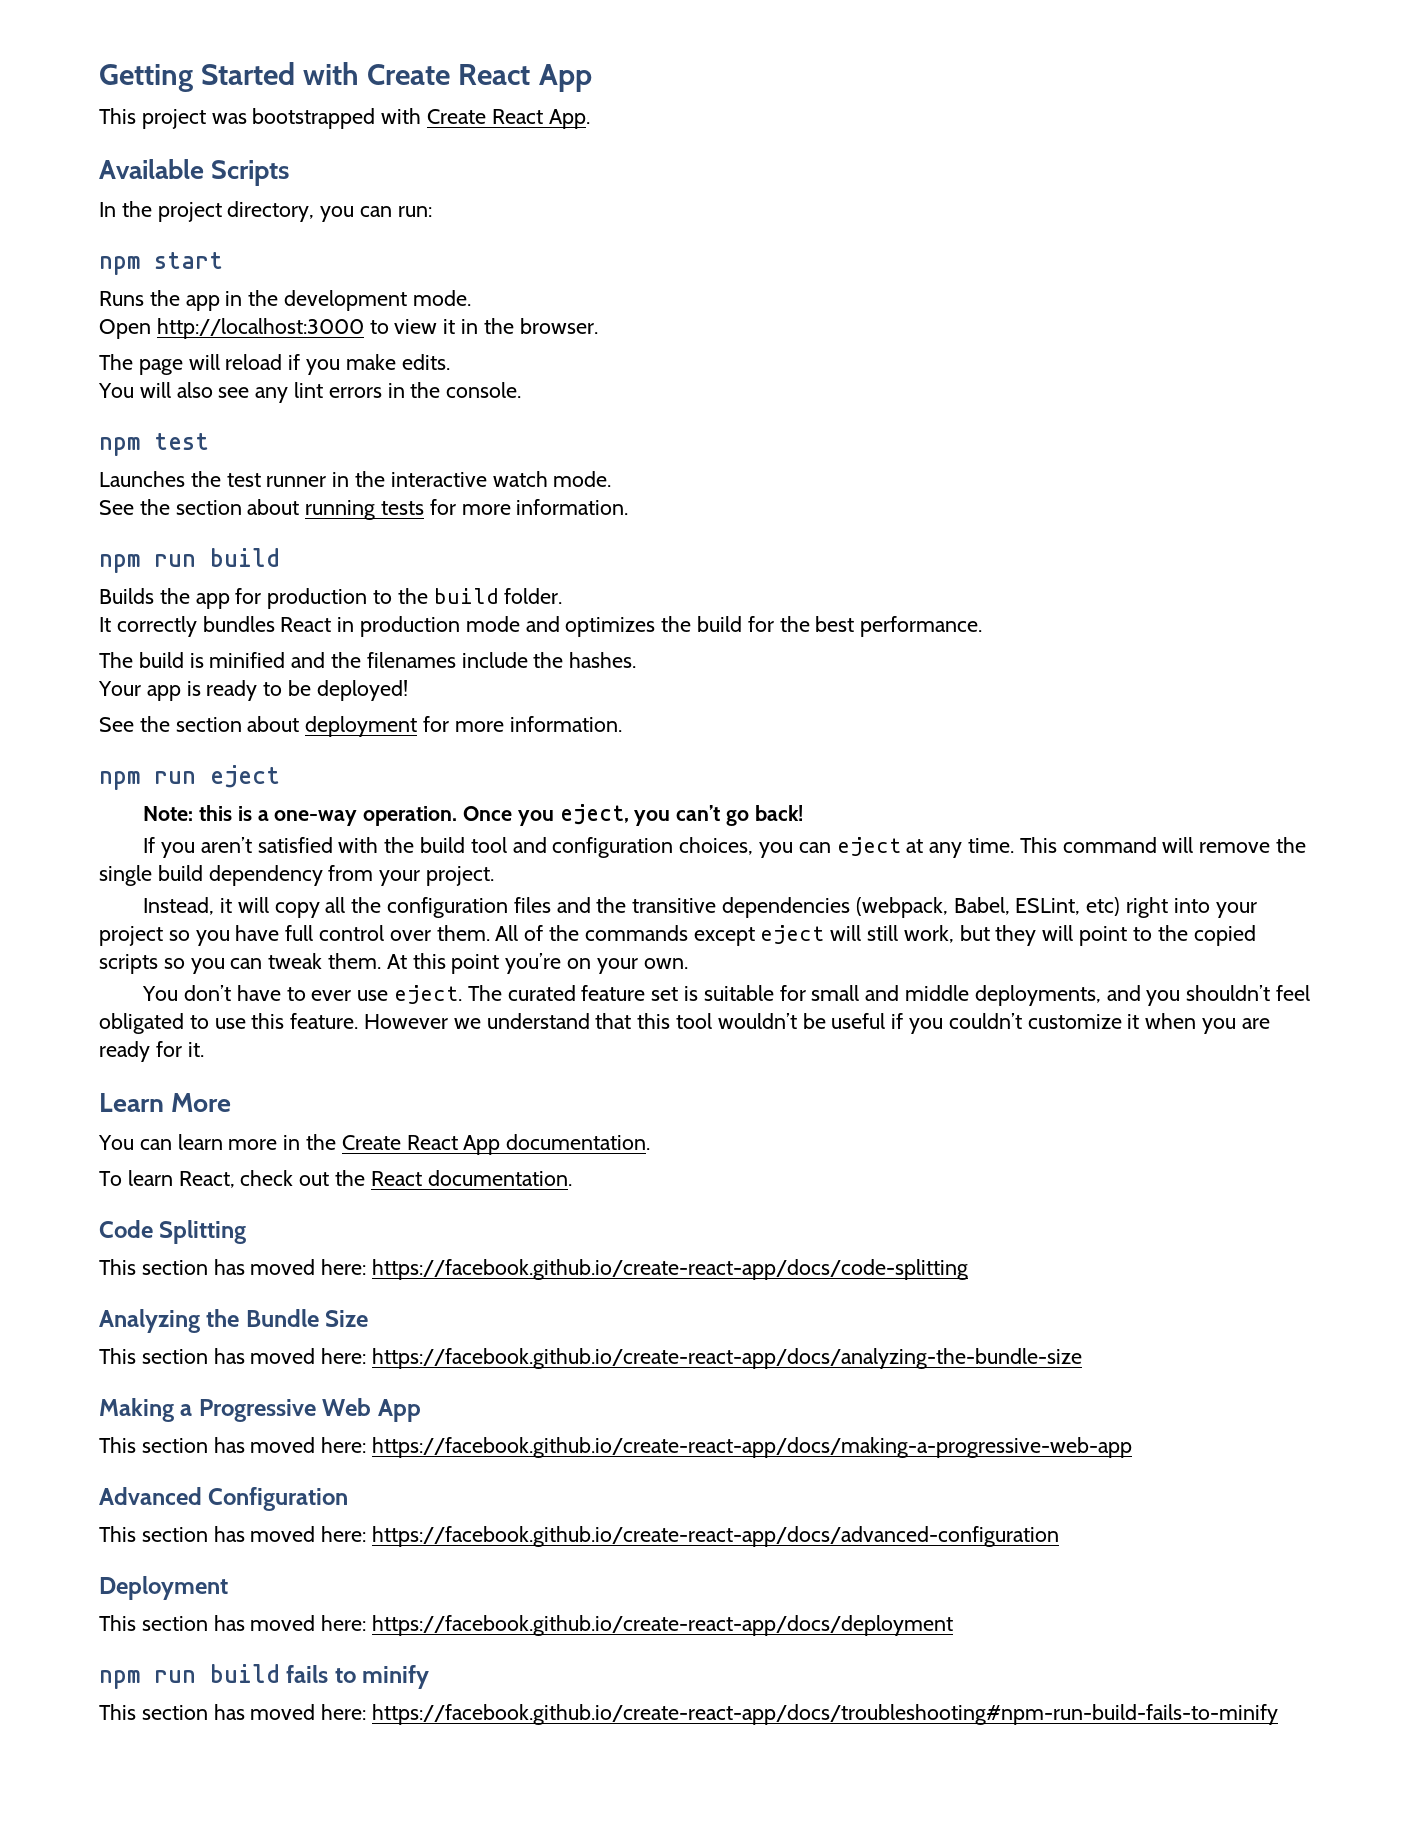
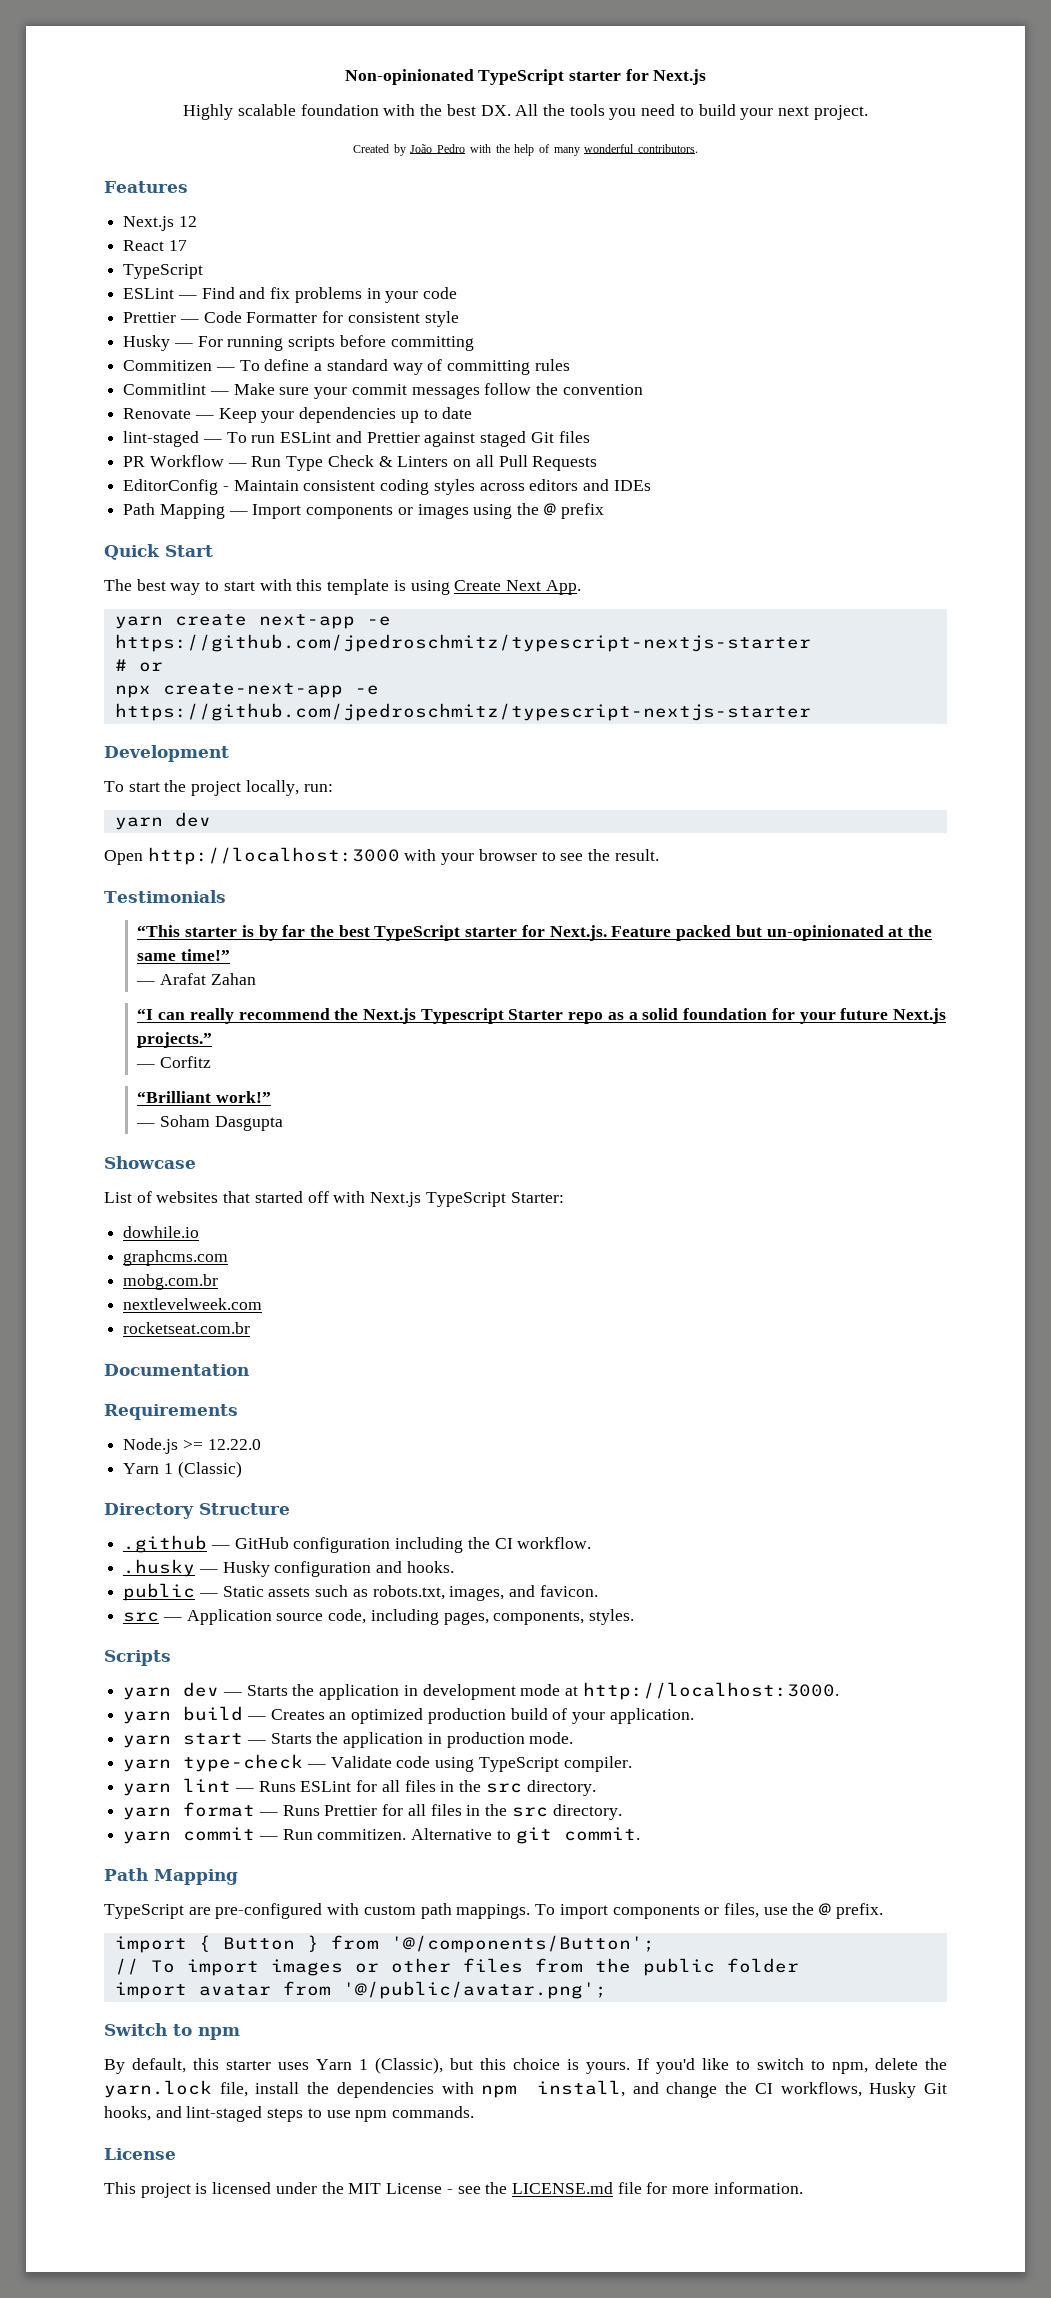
- Getting Started with Create React App
- This project was bootstrapped with Create React App.
- Available Scripts
- In the project directory, you can run:
- npm start
- Runs the app in the development mode.
- Open http://localhost:3000 to view it in the browser.
- The page will reload if you make edits.
- You will also see any lint errors in the console.
- npm test
- Launches the test runner in the interactive watch mode.
- See the section about running tests for more information.
- npm run build
- Builds the app for production to the build folder.
- It correctly bundles React in production mode and optimizes the build for the best performance.
- The build is minified and the filenames include the hashes.
- Your app is ready to be deployed!
- See the section about deployment for more information.
- npm run eject
- Note: this is a one-way operation. Once you eject, you can’t go back!
- If you aren’t satisfied with the build tool and configuration choices, you can eject at any time. This command will remove the single build dependency from your project.
- Instead, it will copy all the configuration files and the transitive dependencies (webpack, Babel, ESLint, etc) right into your project so you have full control over them. All of the commands except eject will still work, but they will point to the copied scripts so you can tweak them. At this point you’re on your own.
- You don’t have to ever use eject. The curated feature set is suitable for small and middle deployments, and you shouldn’t feel obligated to use this feature. However we understand that this tool wouldn’t be useful if you couldn’t customize it when you are ready for it.
- Learn More
- You can learn more in the Create React App documentation.
- To learn React, check out the React documentation.
- Code Splitting
- This section has moved here: https://facebook.github.io/create-react-app/docs/code-splitting
- Analyzing the Bundle Size
- This section has moved here: https://facebook.github.io/create-react-app/docs/analyzing-the-bundle-size
- Making a Progressive Web App
- This section has moved here: https://facebook.github.io/create-react-app/docs/making-a-progressive-web-app
- Advanced Configuration
- This section has moved here: https://facebook.github.io/create-react-app/docs/advanced-configuration
- Deployment
- This section has moved here: https://facebook.github.io/create-react-app/docs/deployment
- npm run build fails to minify
- This section has moved here: https://facebook.github.io/create-react-app/docs/troubleshooting#npm-run-build-fails-to-minify
+ Non-opinionated TypeScript starter for Next.js
+ Highly scalable foundation with the best DX. All the tools you need to build your next project.
+ Created by João Pedro with the help of many wonderful contributors.
+ Features
+ Next.js 12
+ React 17
+ TypeScript
+ ESLint — Find and fix problems in your code
+ Prettier — Code Formatter for consistent style
+ Husky — For running scripts before committing
+ Commitizen — To define a standard way of committing rules
+ Commitlint — Make sure your commit messages follow the convention
+ Renovate — Keep your dependencies up to date
+ lint-staged — To run ESLint and Prettier against staged Git files
+ PR Workflow — Run Type Check & Linters on all Pull Requests
+ EditorConfig - Maintain consistent coding styles across editors and IDEs
+ Path Mapping — Import components or images using the @ prefix
+ Quick Start
+ The best way to start with this template is using Create Next App.
+ yarn create next-app -e https://github.com/jpedroschmitz/typescript-nextjs-starter
+ # or
+ npx create-next-app -e https://github.com/jpedroschmitz/typescript-nextjs-starter
+ Development
+ To start the project locally, run:
+ yarn dev
+ Open http://localhost:3000 with your browser to see the result.
+ Testimonials
+ “This starter is by far the best TypeScript starter for Next.js. Feature packed but un-opinionated at the same time!”
+ — Arafat Zahan
+ “I can really recommend the Next.js Typescript Starter repo as a solid foundation for your future Next.js projects.”
+ — Corfitz
+ “Brilliant work!”
+ — Soham Dasgupta
+ Showcase
+ List of websites that started off with Next.js TypeScript Starter:
+ dowhile.io
+ graphcms.com
+ mobg.com.br
+ nextlevelweek.com
+ rocketseat.com.br
+ Documentation
+ Requirements
+ Node.js >= 12.22.0
+ Yarn 1 (Classic)
+ Directory Structure
+ .github — GitHub configuration including the CI workflow.
+ .husky — Husky configuration and hooks.
+ public — Static assets such as robots.txt, images, and favicon.
+ src — Application source code, including pages, components, styles.
+ Scripts
+ yarn dev — Starts the application in development mode at http://localhost:3000.
+ yarn build — Creates an optimized production build of your application.
+ yarn start — Starts the application in production mode.
+ yarn type-check — Validate code using TypeScript compiler.
+ yarn lint — Runs ESLint for all files in the src directory.
+ yarn format — Runs Prettier for all files in the src directory.
+ yarn commit — Run commitizen. Alternative to git commit.
+ Path Mapping
+ TypeScript are pre-configured with custom path mappings. To import components or files, use the @ prefix.
+ import { Button } from '@/components/Button';
+ // To import images or other files from the public folder
+ import avatar from '@/public/avatar.png';
+ Switch to npm
+ By default, this starter uses Yarn 1 (Classic), but this choice is yours. If you'd like to switch to npm, delete the yarn.lock file, install the dependencies with npm install, and change the CI workflows, Husky Git hooks, and lint-staged steps to use npm commands.
+ License
+ This project is licensed under the MIT License - see the LICENSE.md file for more information.

